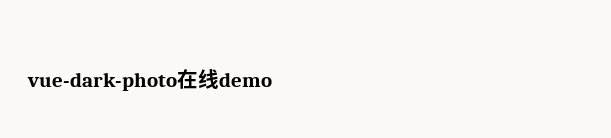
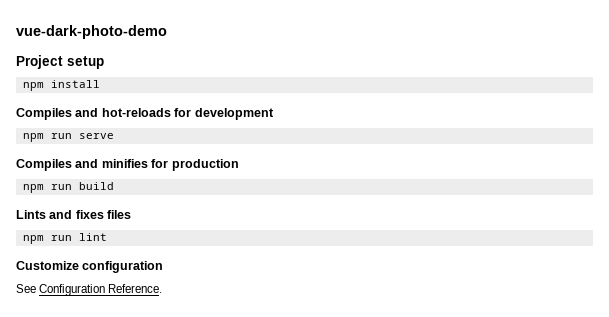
- vue-dark-photo在线demo
+ vue-dark-photo-demo
+ Project setup
+ npm install
+ Compiles and hot-reloads for development
+ npm run serve
+ Compiles and minifies for production
+ npm run build
+ Lints and fixes files
+ npm run lint
+ Customize configuration
+ See Configuration Reference.

